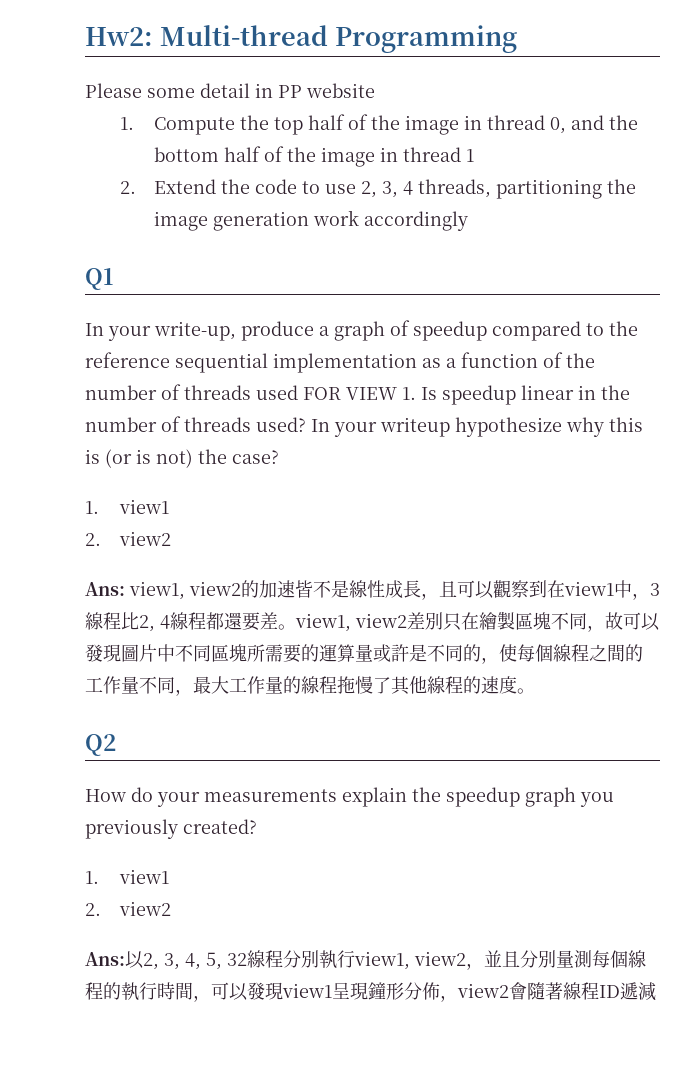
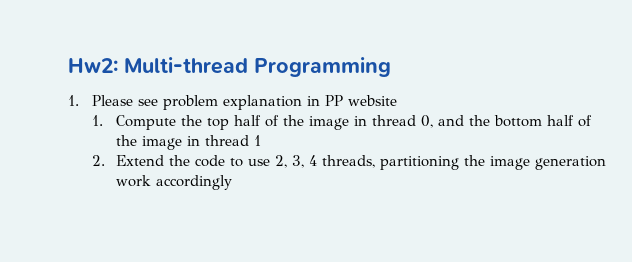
- Please some detail in PP website
+ 1. Please see problem explanation in PP website
- Q1
- In your write-up, produce a graph of speedup compared to the reference sequential implementation as a function of the number of threads used FOR VIEW 1. Is speedup linear in the number of threads used? In your writeup hypothesize why this is (or is not) the case?
- 1. view1
- 2. view2
- Ans: view1, view2的加速皆不是線性成長，且可以觀察到在view1中，3線程比2, 4線程都還要差。view1, view2差別只在繪製區塊不同，故可以發現圖片中不同區塊所需要的運算量或許是不同的，使每個線程之間的工作量不同，最大工作量的線程拖慢了其他線程的速度。
- Q2
- How do your measurements explain the speedup graph you previously created?
- 1. view1
- 2. view2
- Ans:以2, 3, 4, 5, 32線程分別執行view1, view2，並且分別量測每個線程的執行時間，可以發現view1呈現鐘形分佈，view2會隨著線程ID遞減

